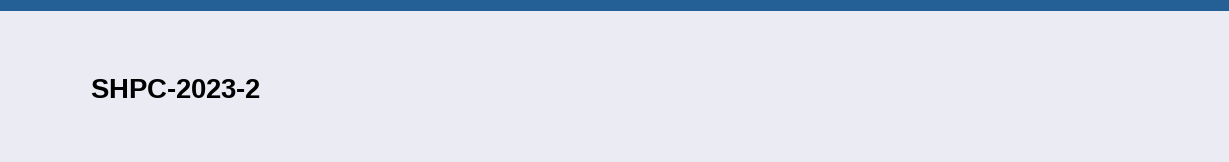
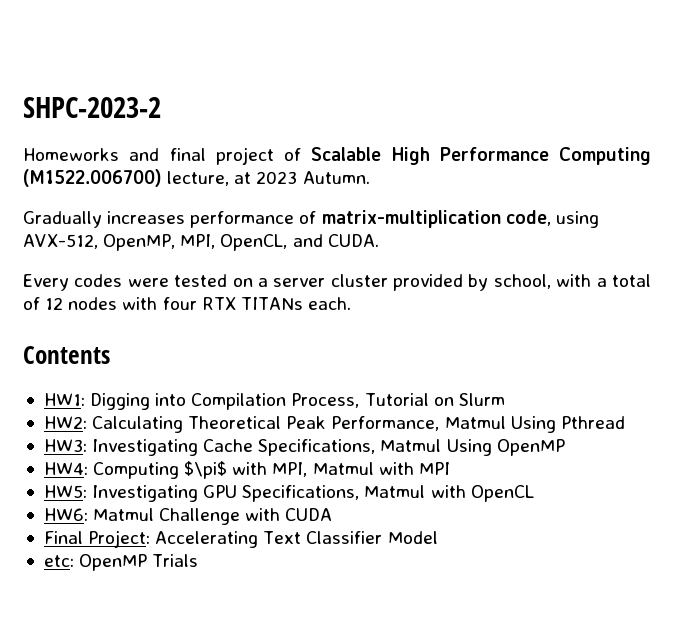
+ Homeworks and final project of Scalable High Performance Computing (M1522.006700) lecture, at 2023 Autumn.
+ Gradually increases performance of matrix-multiplication code, using AVX-512, OpenMP, MPI, OpenCL, and CUDA.
+ Every codes were tested on a server cluster provided by school, with a total of 12 nodes with four RTX TITANs each.
+ Contents
+ HW1: Digging into Compilation Process, Tutorial on Slurm
+ HW2: Calculating Theoretical Peak Performance, Matmul Using Pthread
+ HW3: Investigating Cache Specifications, Matmul Using OpenMP
+ HW4: Computing $\pi$ with MPI, Matmul with MPI
+ HW5: Investigating GPU Specifications, Matmul with OpenCL
+ HW6: Matmul Challenge with CUDA
+ Final Project: Accelerating Text Classifier Model
+ etc: OpenMP Trials

